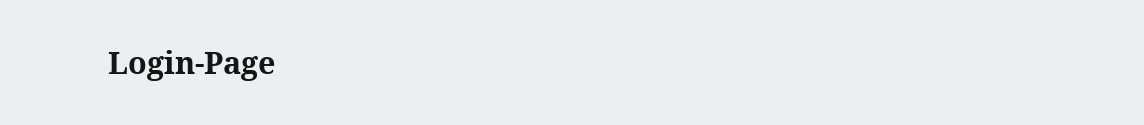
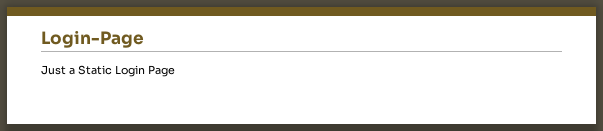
+ Just a Static Login Page

